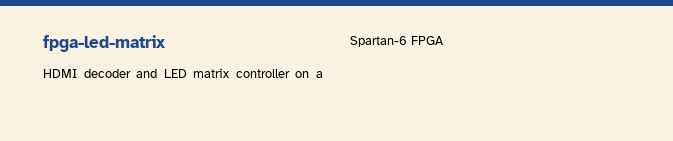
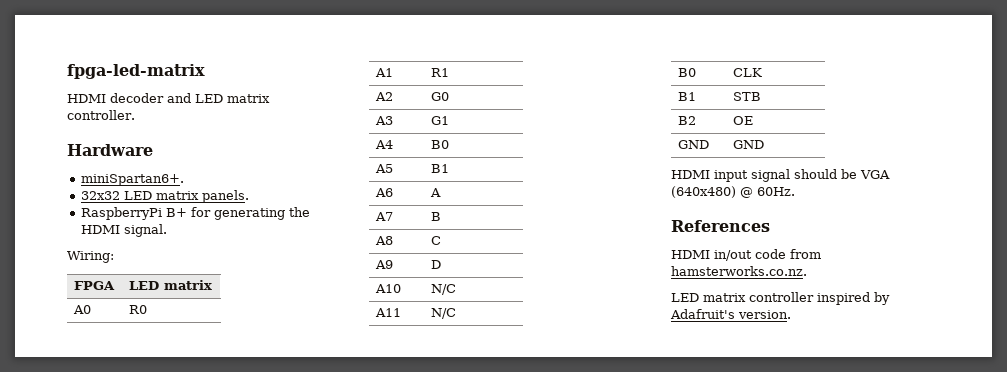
- HDMI decoder and LED matrix controller on a Spartan-6 FPGA
+ HDMI decoder and LED matrix controller.
+ Hardware
+ miniSpartan6+.
+ 32x32 LED matrix panels.
+ RaspberryPi B+ for generating the HDMI signal.
+ Wiring:
+ FPGA | LED matrix
+ A0 | R0
+ A1 | R1
+ A2 | G0
+ A3 | G1
+ A4 | B0
+ A5 | B1
+ A6 | A
+ A7 | B
+ A8 | C
+ A9 | D
+ A10 | N/C
+ A11 | N/C
+ B0 | CLK
+ B1 | STB
+ B2 | OE
+ GND | GND
+ HDMI input signal should be VGA (640x480) @ 60Hz.
+ References
+ HDMI in/out code from hamsterworks.co.nz.
+ LED matrix controller inspired by Adafruit's version.

